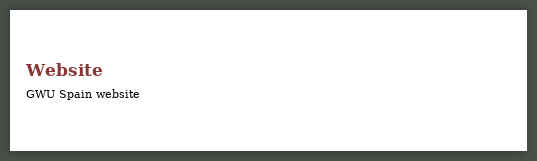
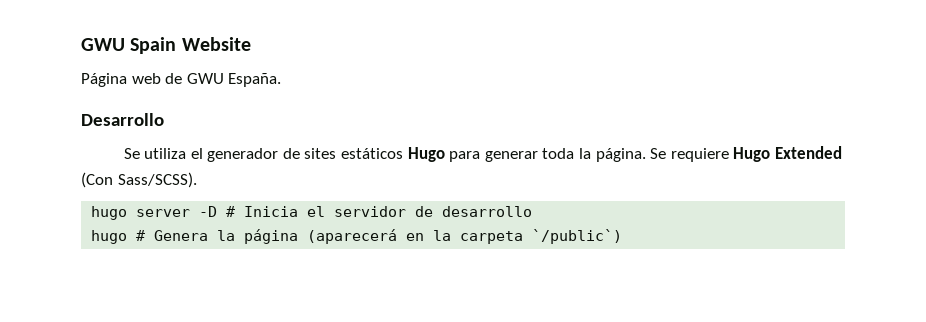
- Website
+ GWU Spain Website
- GWU Spain website
+ Página web de GWU España.
+ Desarrollo
+ Se utiliza el generador de sites estáticos Hugo para generar toda la página. Se requiere Hugo Extended (Con Sass/SCSS).
+ hugo server -D # Inicia el servidor de desarrollo
+ hugo # Genera la página (aparecerá en la carpeta `/public`)

